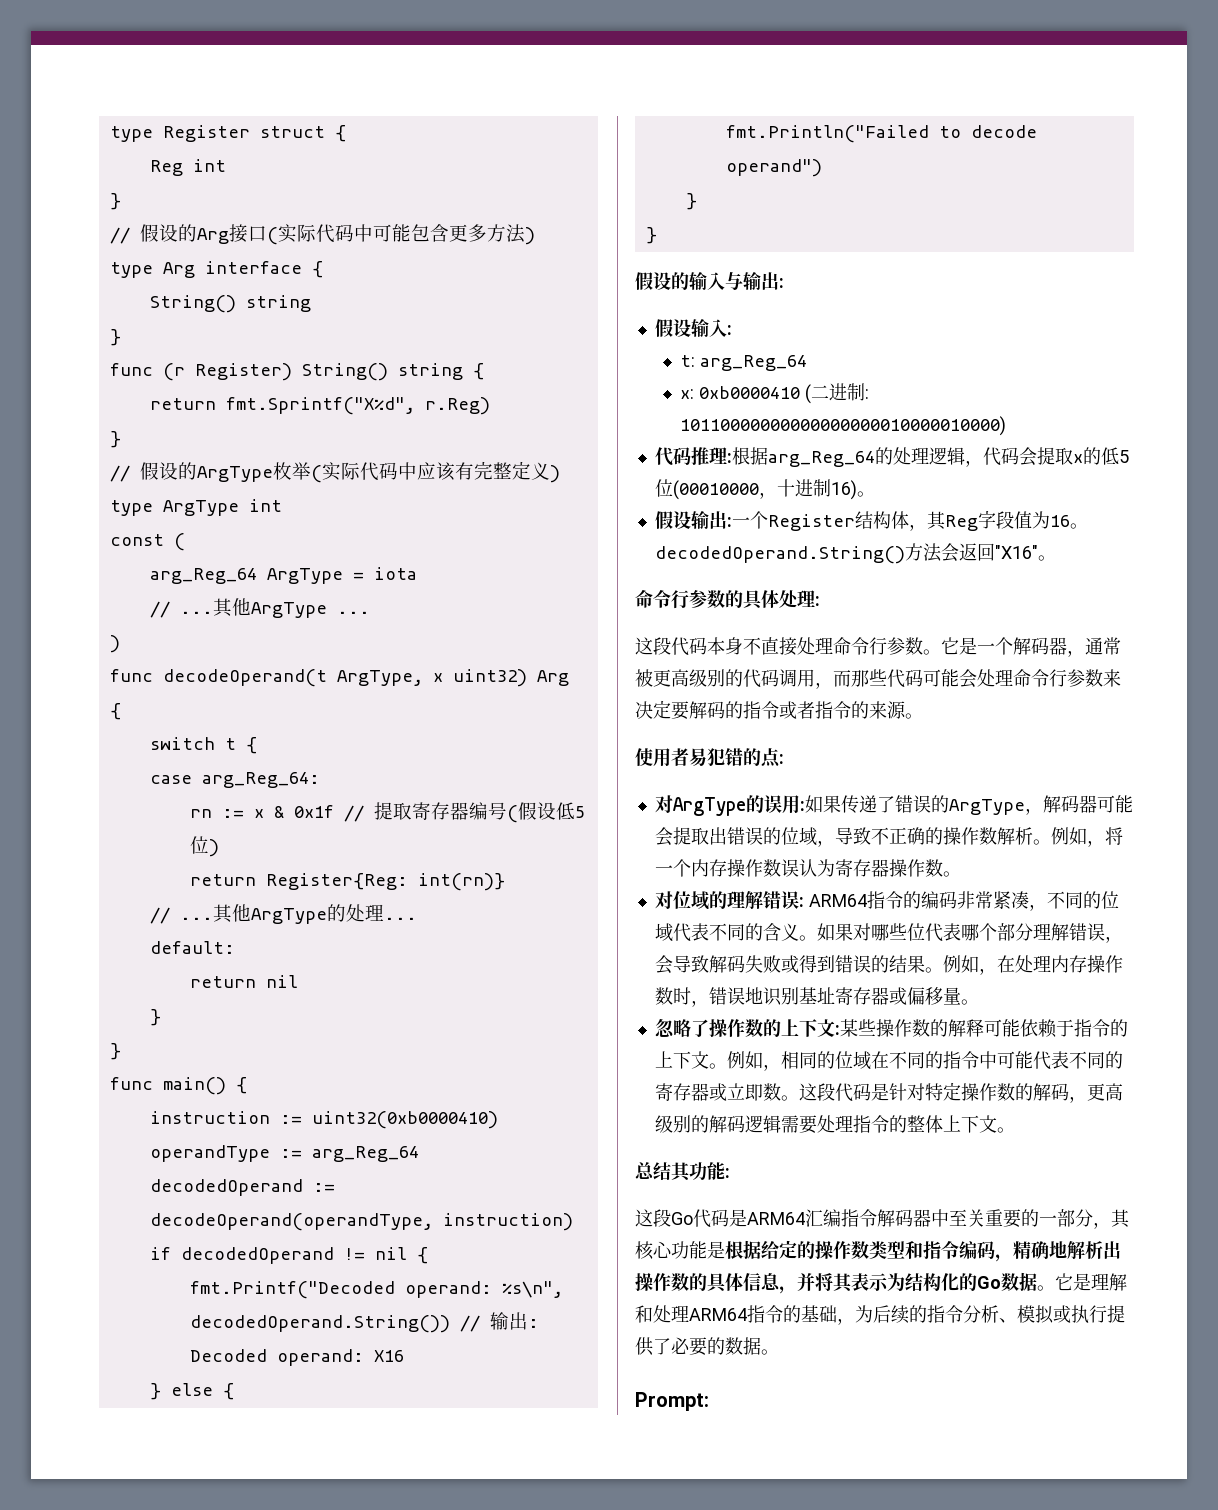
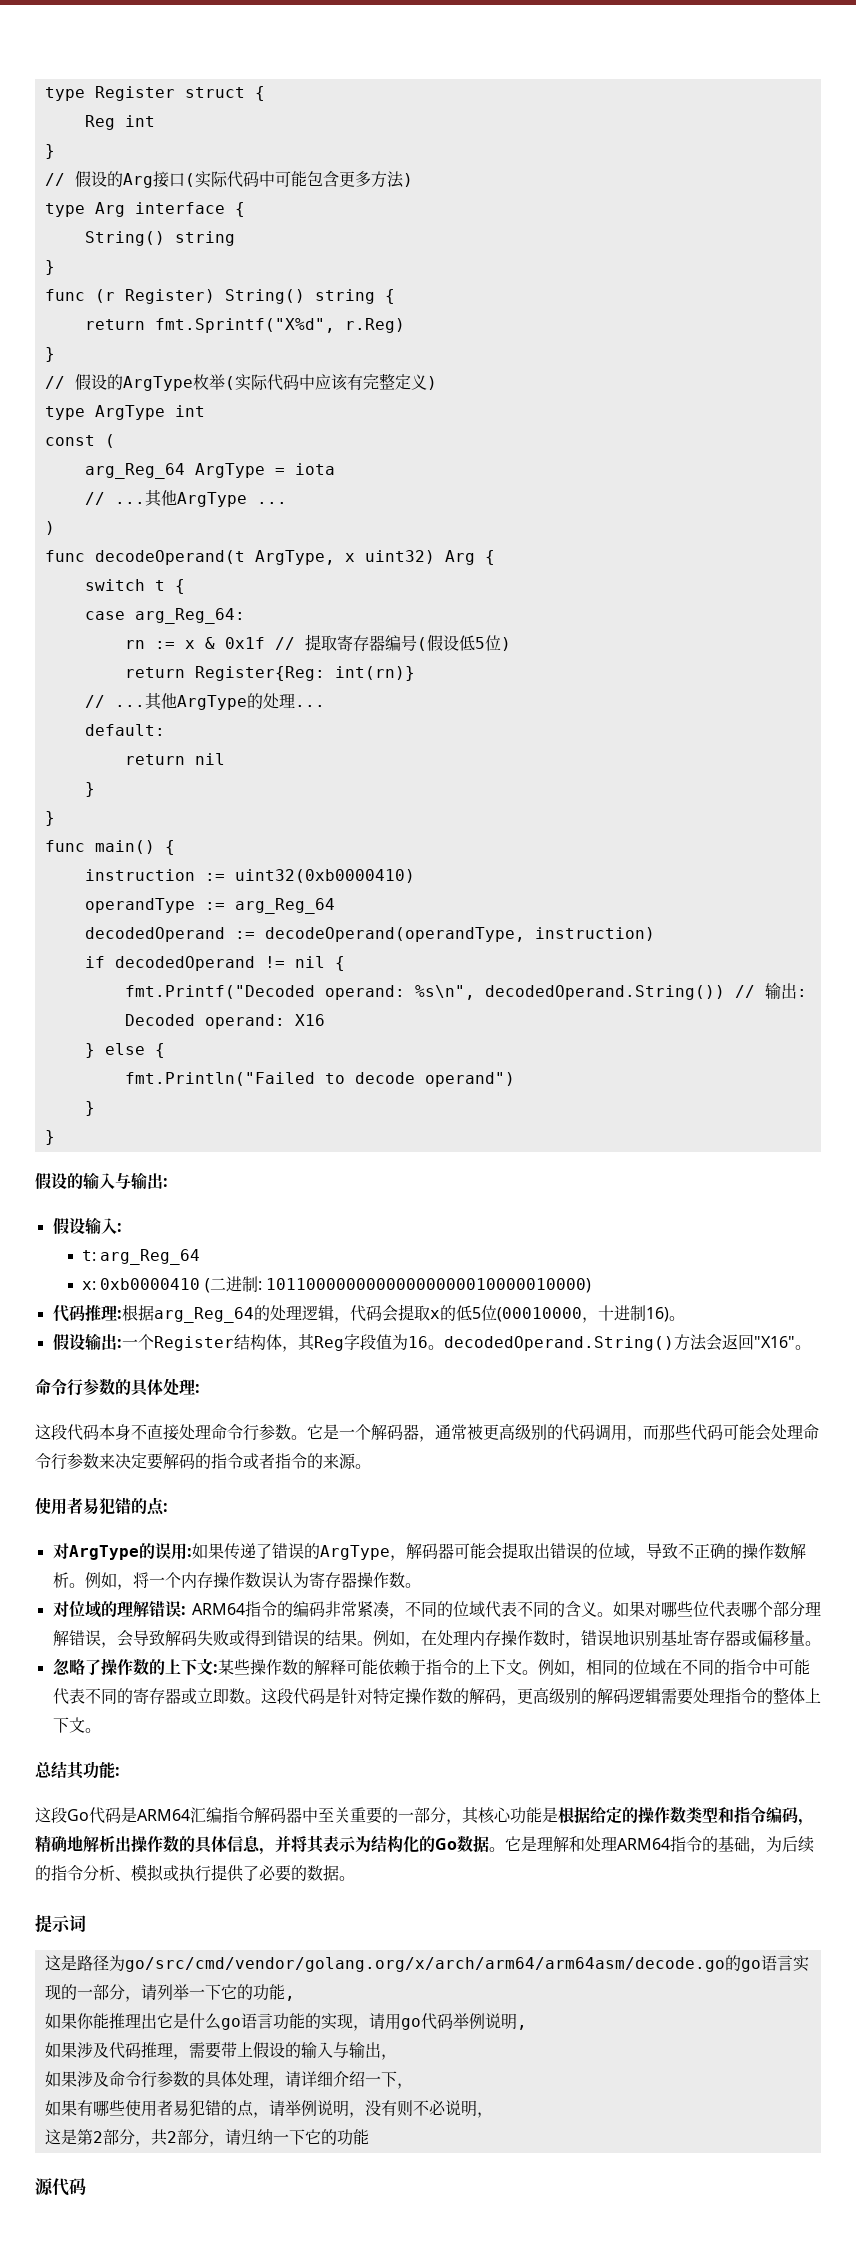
- Prompt:
+ 提示词
+ 这是路径为go/src/cmd/vendor/golang.org/x/arch/arm64/arm64asm/decode.go的go语言实现的一部分，请列举一下它的功能,
+ 如果你能推理出它是什么go语言功能的实现，请用go代码举例说明,
+ 如果涉及代码推理，需要带上假设的输入与输出，
+ 如果涉及命令行参数的具体处理，请详细介绍一下，
+ 如果有哪些使用者易犯错的点，请举例说明，没有则不必说明，
+ 这是第2部分，共2部分，请归纳一下它的功能
+ 源代码

